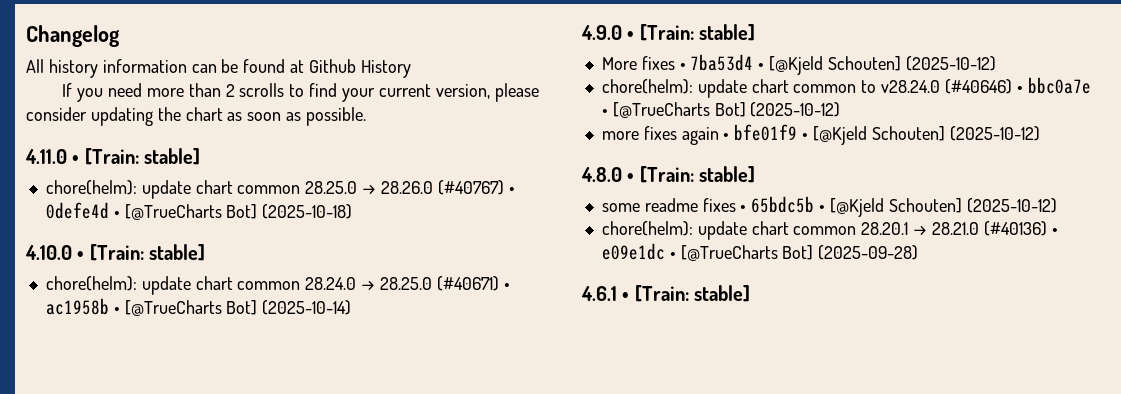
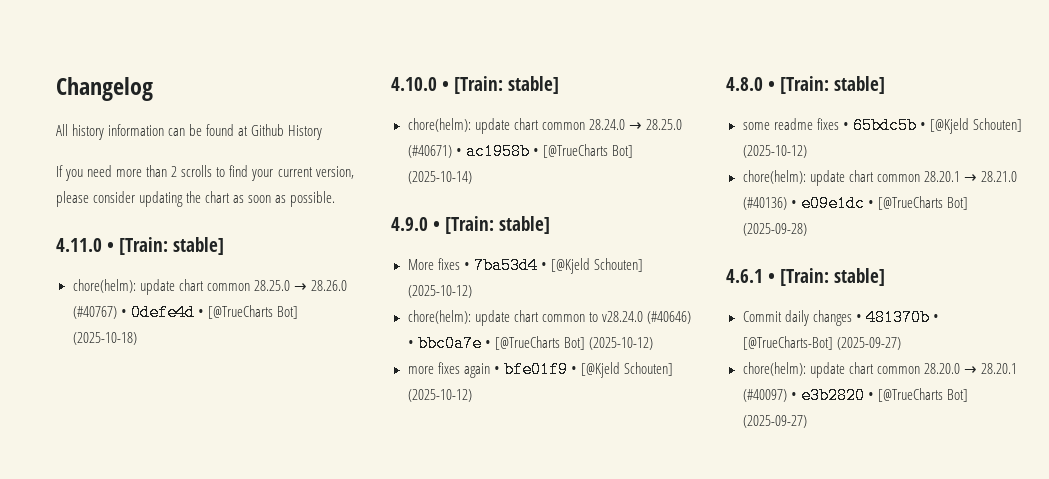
+ Commit daily changes • 481370b • [@TrueCharts-Bot] (2025-09-27)
+ chore(helm): update chart common 28.20.0 → 28.20.1 (#40097) • e3b2820 • [@TrueCharts Bot] (2025-09-27)

